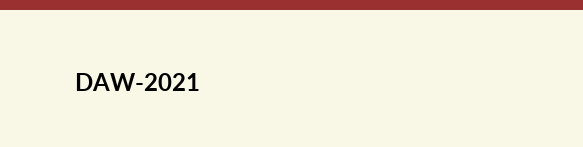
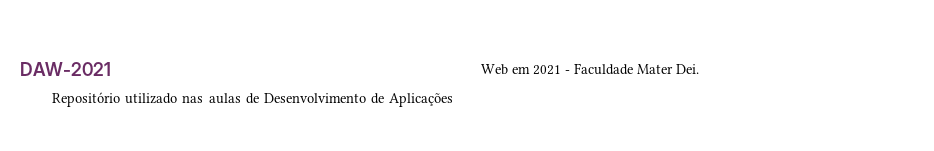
+ Repositório utilizado nas aulas de Desenvolvimento de Aplicações Web em 2021 - Faculdade Mater Dei.

